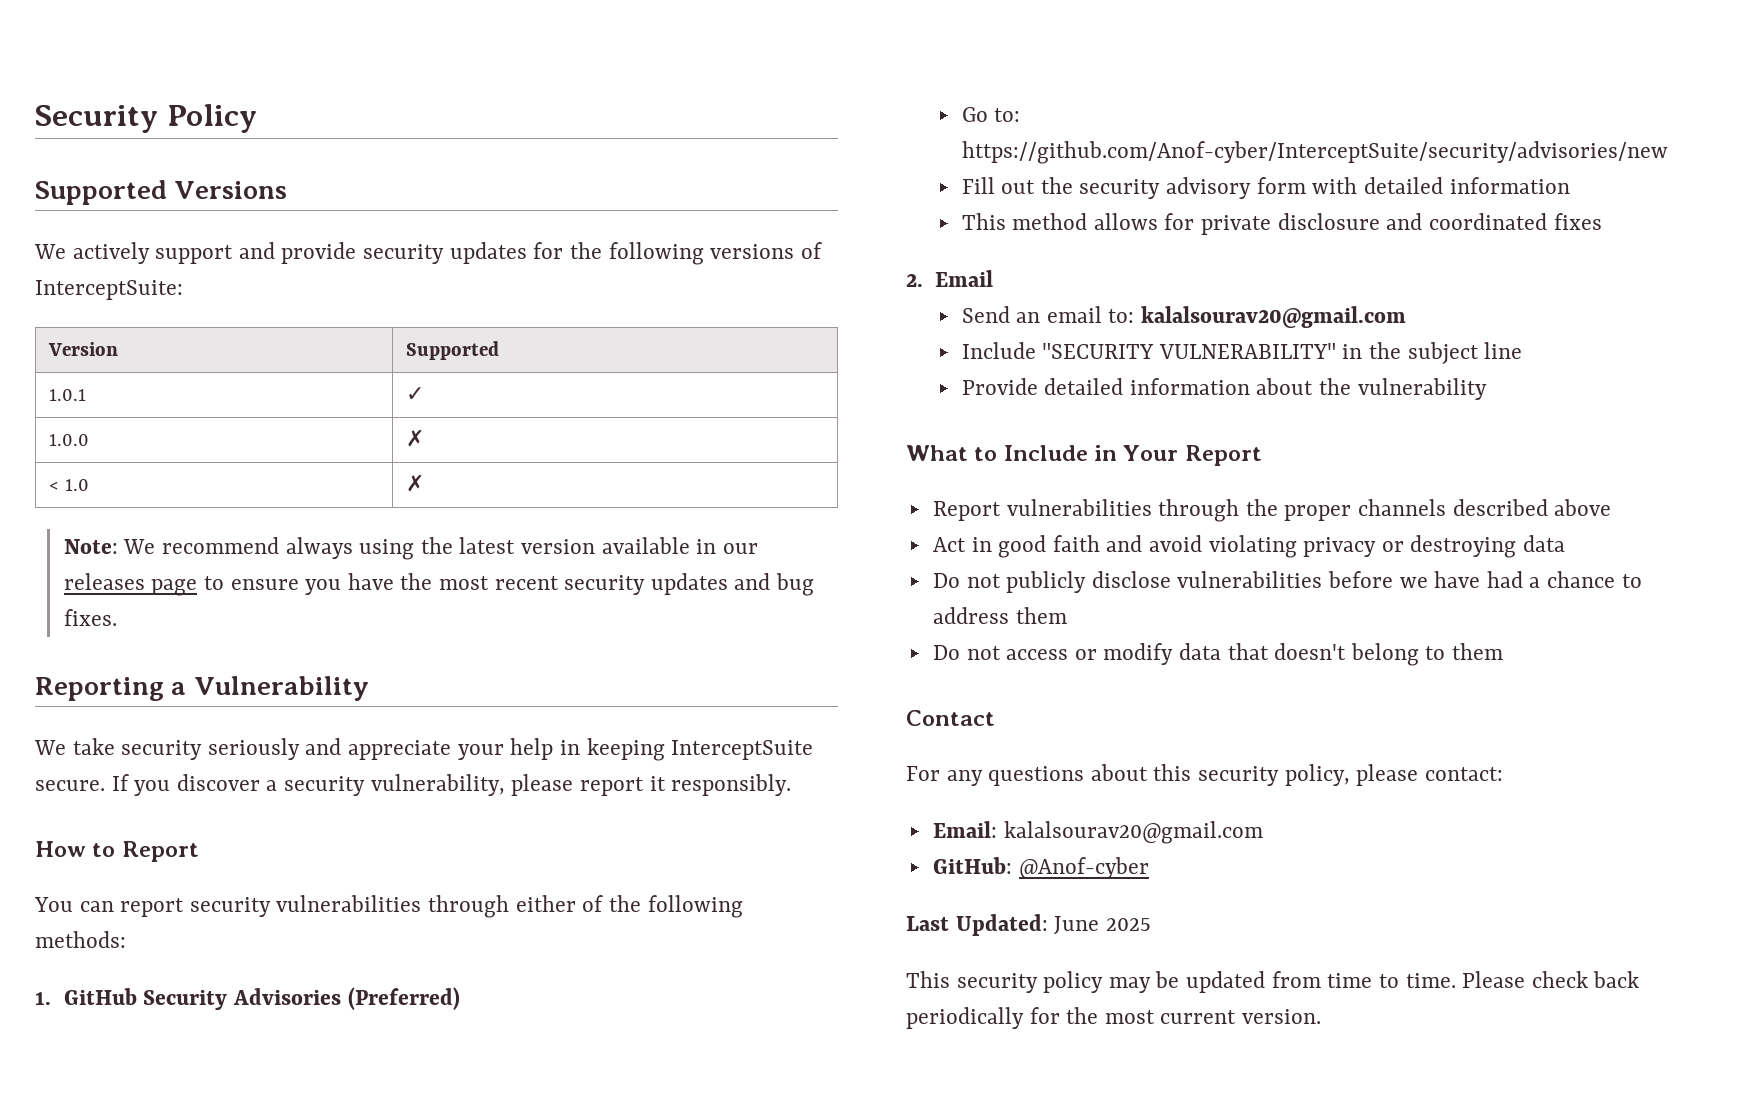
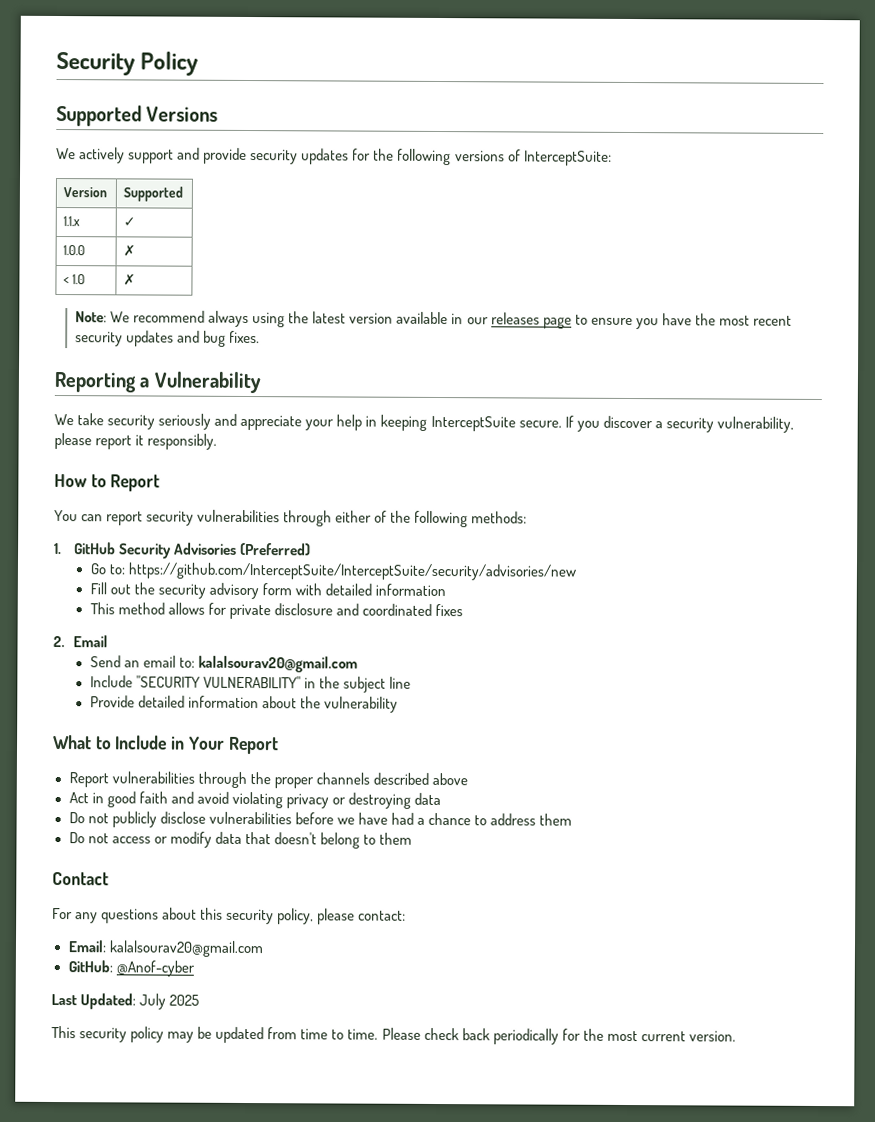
- 1.0.1 | ✓
+ 1.1.x | ✓
- Go to: https://github.com/Anof-cyber/InterceptSuite/security/advisories/new
+ Go to: https://github.com/InterceptSuite/InterceptSuite/security/advisories/new
- Last Updated: June 2025
+ Last Updated: July 2025

